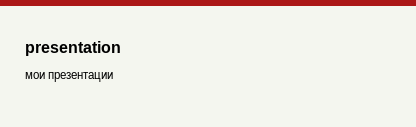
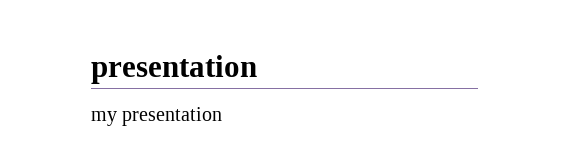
- мои презентации
+ my presentation

